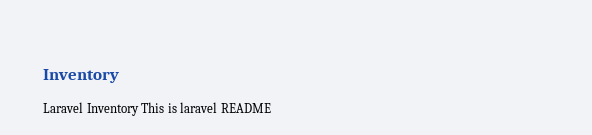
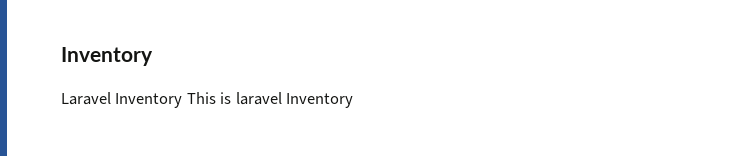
- Laravel Inventory This is laravel README
+ Laravel Inventory This is laravel Inventory

